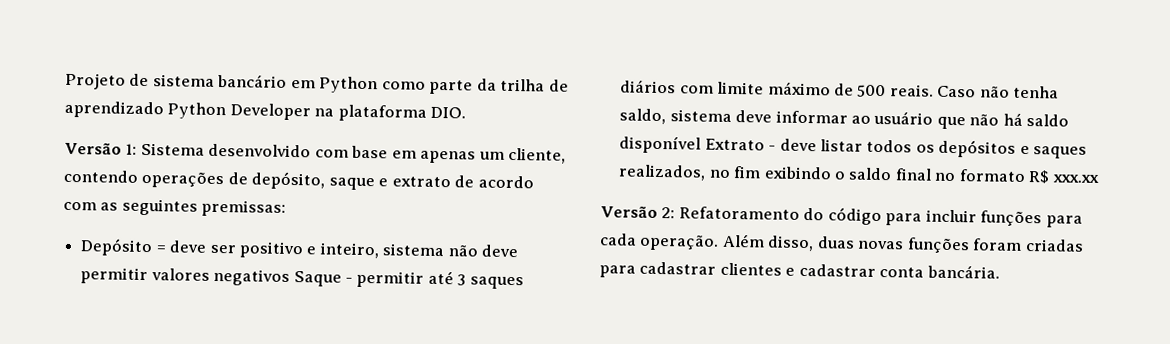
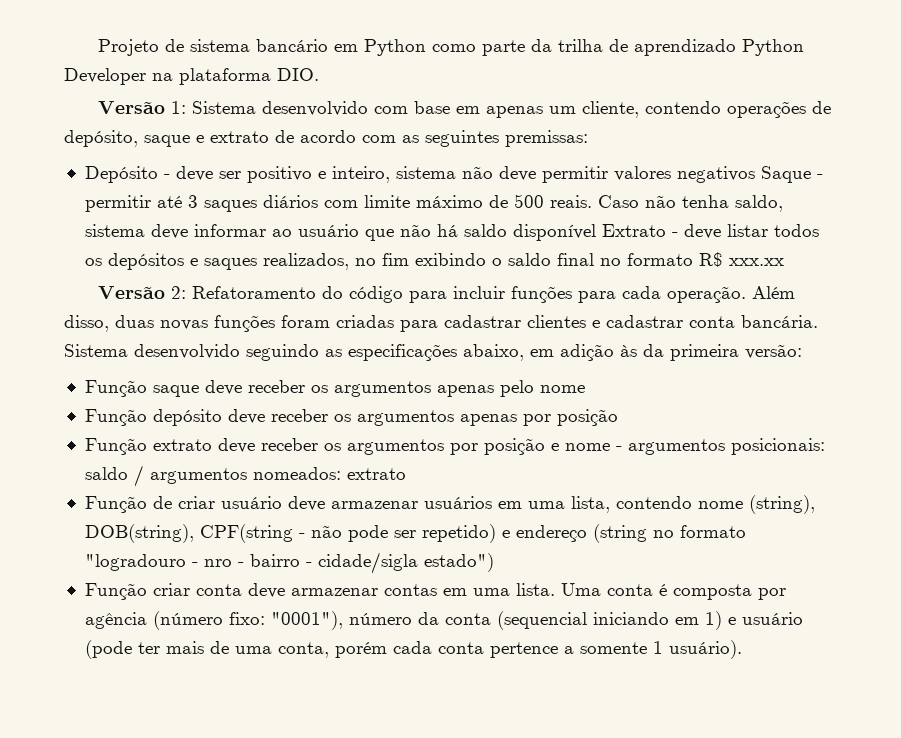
- Depósito = deve ser positivo e inteiro, sistema não deve permitir valores negativos Saque - permitir até 3 saques diários com limite máximo de 500 reais.
+ Depósito - deve ser positivo e inteiro, sistema não deve permitir valores negativos Saque - permitir até 3 saques diários com limite máximo de 500 reais.
+ Sistema desenvolvido seguindo as especificações abaixo, em adição às da primeira versão:
+ Função saque deve receber os argumentos apenas pelo nome
+ Função depósito deve receber os argumentos apenas por posição
+ Função extrato deve receber os argumentos por posição e nome - argumentos posicionais: saldo / argumentos nomeados: extrato
+ Função de criar usuário deve armazenar usuários em uma lista, contendo nome (string), DOB(string), CPF(string - não pode ser repetido) e endereço (string no formato "logradouro - nro - bairro - cidade/sigla estado")
+ Função criar conta deve armazenar contas em uma lista. Uma conta é composta por agência (número fixo: "0001"), número da conta (sequencial iniciando em 1) e usuário (pode ter mais de uma conta, porém cada conta pertence a somente 1 usuário).

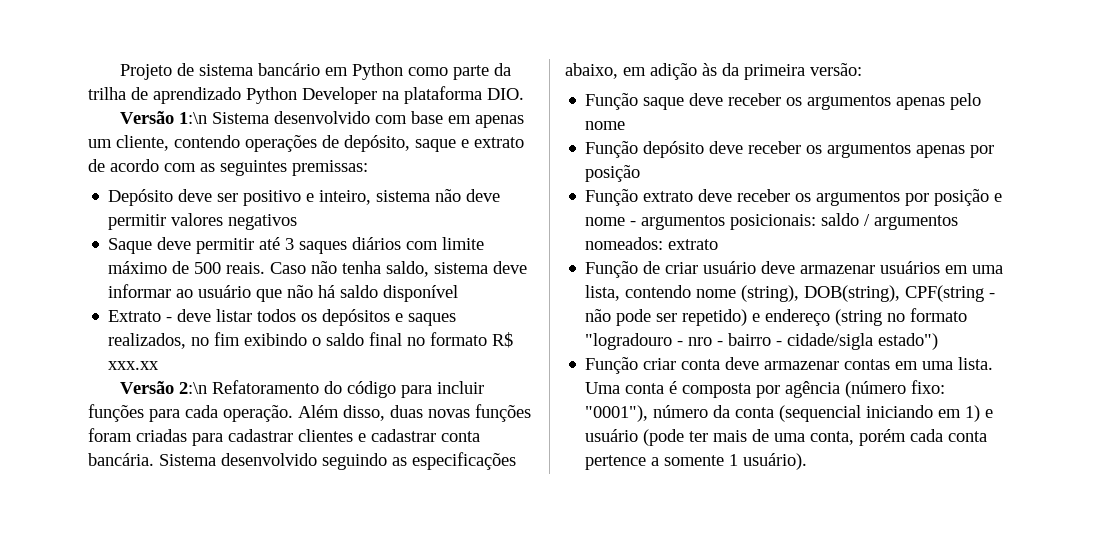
- Versão 1: Sistema desenvolvido com base em apenas um cliente, contendo operações de depósito, saque e extrato de acordo com as seguintes premissas:
+ Versão 1:\n Sistema desenvolvido com base em apenas um cliente, contendo operações de depósito, saque e extrato de acordo com as seguintes premissas:
- Depósito - deve ser positivo e inteiro, sistema não deve permitir valores negativos Saque - permitir até 3 saques diários com limite máximo de 500 reais.
+ Depósito deve ser positivo e inteiro, sistema não deve permitir valores negativos
+ Saque deve permitir até 3 saques diários com limite máximo de 500 reais.
- Caso não tenha saldo, sistema deve informar ao usuário que não há saldo disponível Extrato - deve listar todos os depósitos e saques realizados, no fim exibindo o saldo final no formato R$ xxx.xx
+ Caso não tenha saldo, sistema deve informar ao usuário que não há saldo disponível
+ Extrato - deve listar todos os depósitos e saques realizados, no fim exibindo o saldo final no formato R$ xxx.xx
- Versão 2: Refatoramento do código para incluir funções para cada operação.
+ Versão 2:\n Refatoramento do código para incluir funções para cada operação.

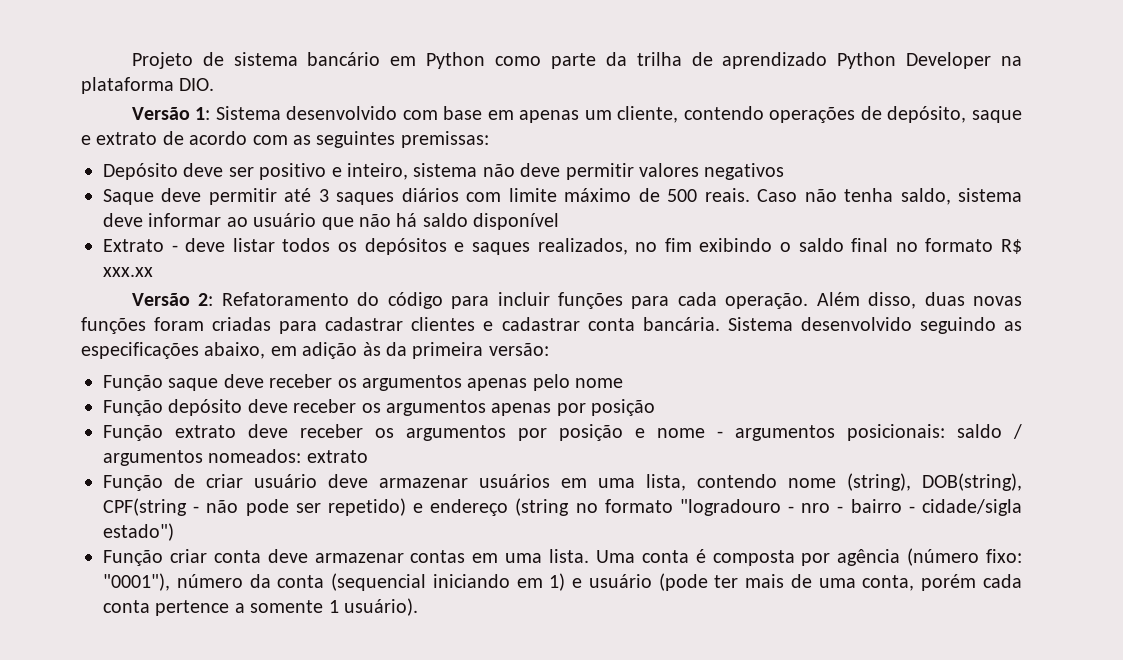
- Versão 1:\n Sistema desenvolvido com base em apenas um cliente, contendo operações de depósito, saque e extrato de acordo com as seguintes premissas:
+ Versão 1: Sistema desenvolvido com base em apenas um cliente, contendo operações de depósito, saque e extrato de acordo com as seguintes premissas:
- Versão 2:\n Refatoramento do código para incluir funções para cada operação.
+ Versão 2: Refatoramento do código para incluir funções para cada operação.

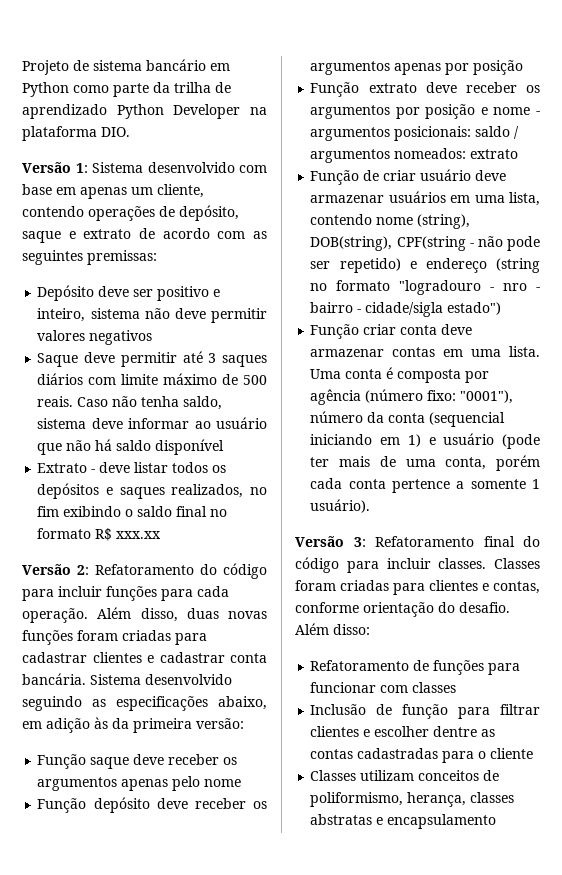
+ Versão 3: Refatoramento final do código para incluir classes. Classes foram criadas para clientes e contas, conforme orientação do desafio. Além disso:
+ Refatoramento de funções para funcionar com classes
+ Inclusão de função para filtrar clientes e escolher dentre as contas cadastradas para o cliente
+ Classes utilizam conceitos de poliformismo, herança, classes abstratas e encapsulamento

